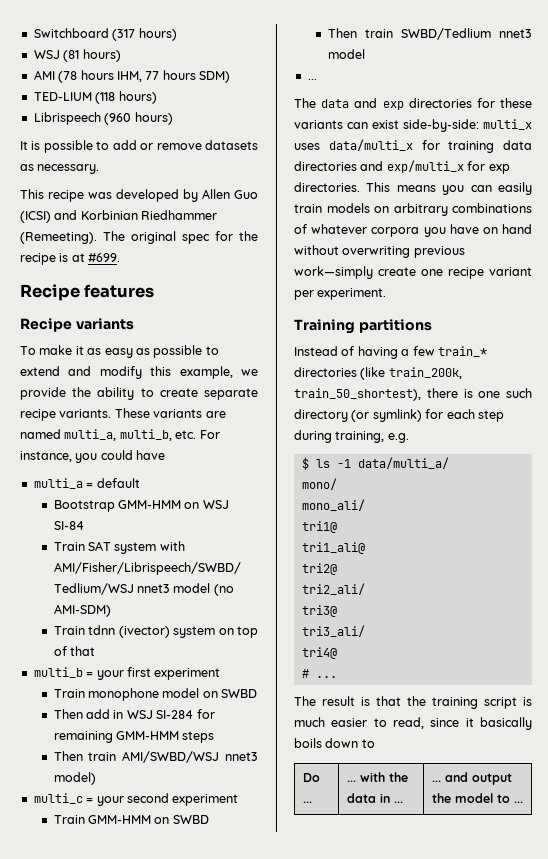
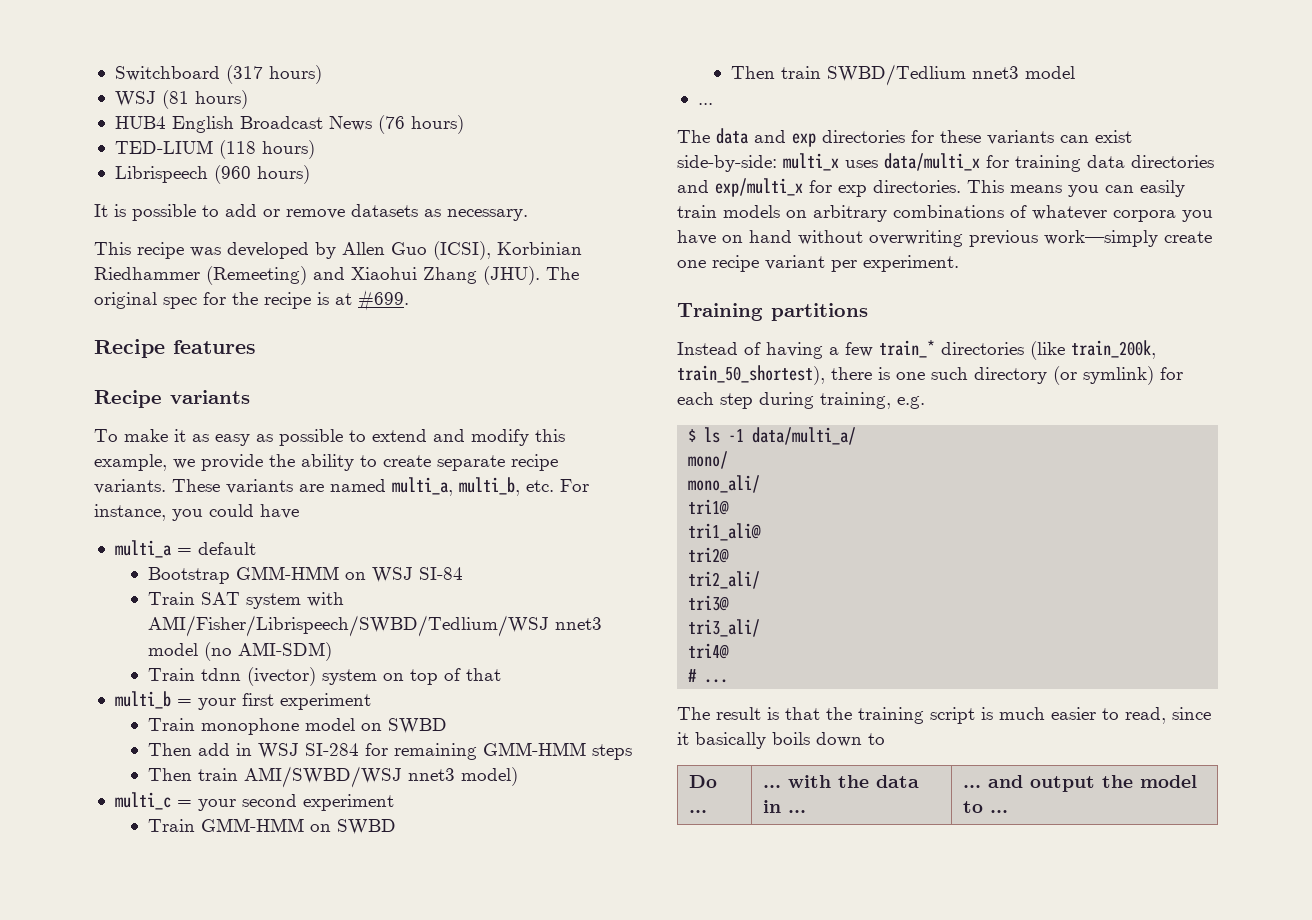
- AMI (78 hours IHM, 77 hours SDM)
+ HUB4 English Broadcast News (76 hours)
- This recipe was developed by Allen Guo (ICSI) and Korbinian Riedhammer (Remeeting).
+ This recipe was developed by Allen Guo (ICSI), Korbinian Riedhammer (Remeeting) and Xiaohui Zhang (JHU).

